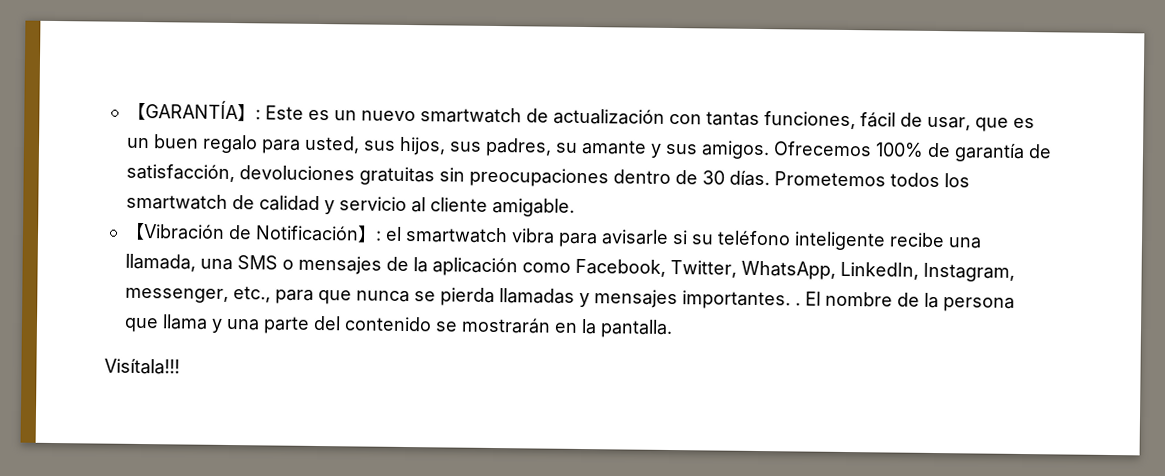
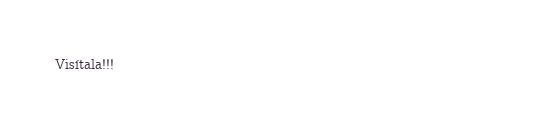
- 【GARANTÍA】: Este es un nuevo smartwatch de actualización con tantas funciones, fácil de usar, que es un buen regalo para usted, sus hijos, sus padres, su amante y sus amigos. Ofrecemos 100% de garantía de satisfacción, devoluciones gratuitas sin preocupaciones dentro de 30 días. Prometemos todos los smartwatch de calidad y servicio al cliente amigable.
- 【Vibración de Notificación】: el smartwatch vibra para avisarle si su teléfono inteligente recibe una llamada, una SMS o mensajes de la aplicación como Facebook, Twitter, WhatsApp, LinkedIn, Instagram, messenger, etc., para que nunca se pierda llamadas y mensajes importantes. . El nombre de la persona que llama y una parte del contenido se mostrarán en la pantalla.

